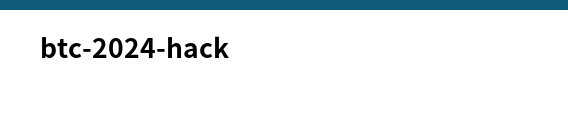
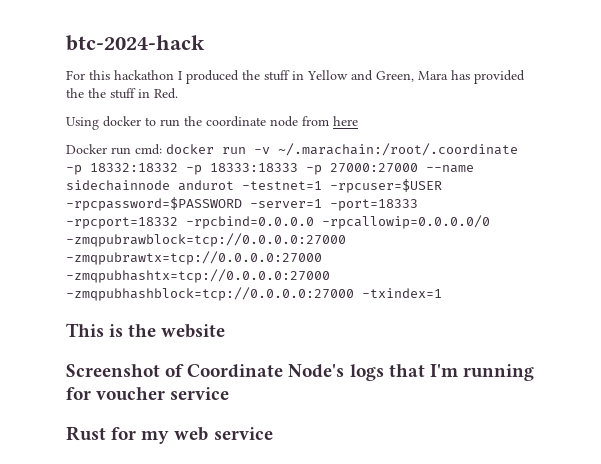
+ For this hackathon I produced the stuff in Yellow and Green, Mara has provided the the stuff in Red.
+ Using docker to run the coordinate node from here
+ Docker run cmd: docker run -v ~/.marachain:/root/.coordinate -p 18332:18332 -p 18333:18333 -p 27000:27000 --name sidechainnode andurot -testnet=1 -rpcuser=$USER -rpcpassword=$PASSWORD -server=1 -port=18333 -rpcport=18332 -rpcbind=0.0.0.0 -rpcallowip=0.0.0.0/0 -zmqpubrawblock=tcp://0.0.0.0:27000 -zmqpubrawtx=tcp://0.0.0.0:27000 -zmqpubhashtx=tcp://0.0.0.0:27000 -zmqpubhashblock=tcp://0.0.0.0:27000 -txindex=1
+ This is the website
+ Screenshot of Coordinate Node's logs that I'm running for voucher service
+ Rust for my web service

